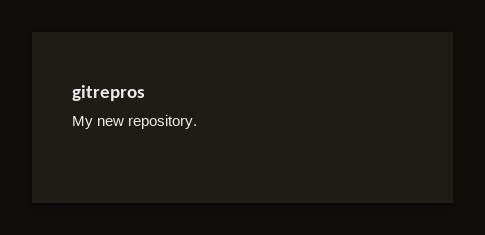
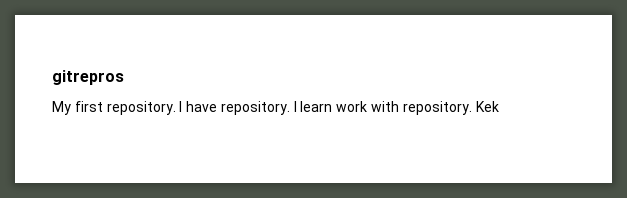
- My new repository.
+ My first repository. I have repository. I learn work with repository. Kek

